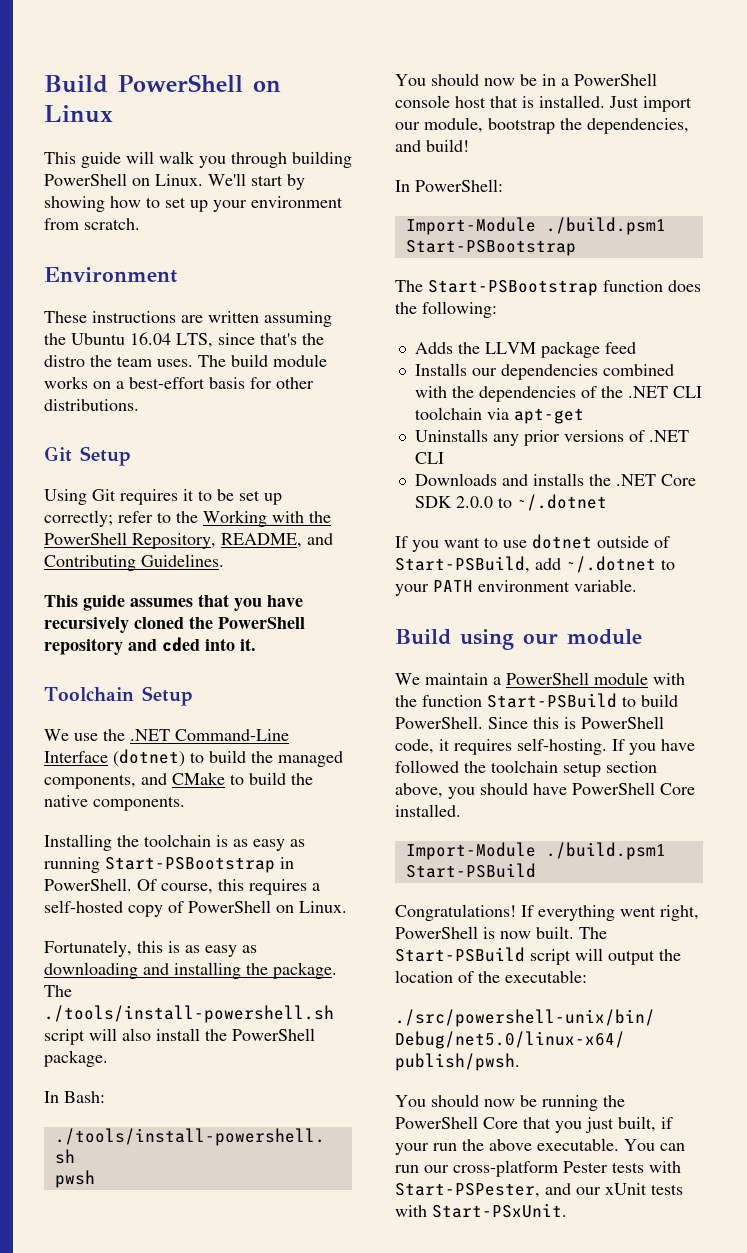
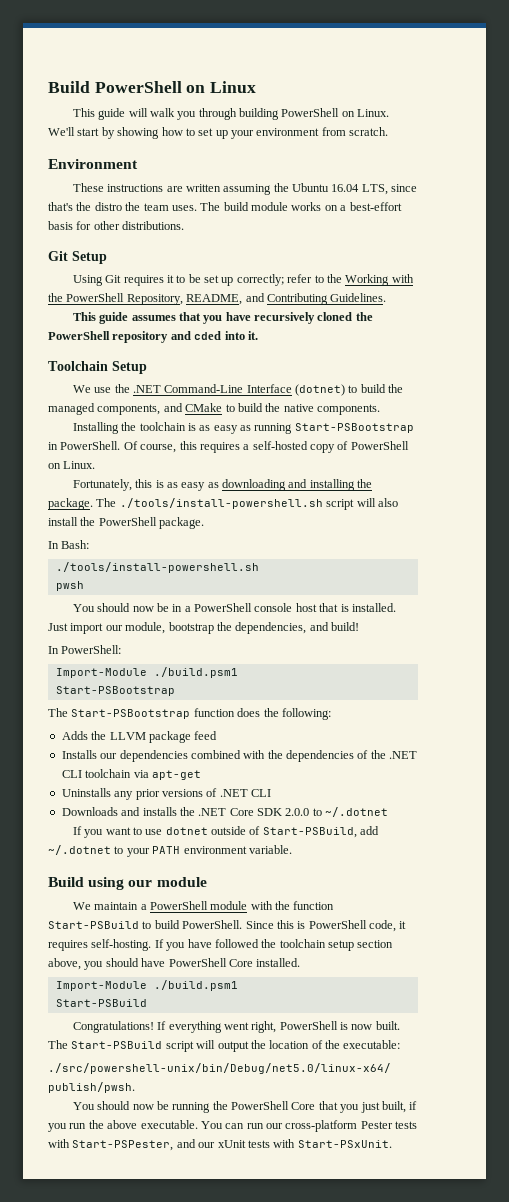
- You should now be running the PowerShell Core that you just built, if your run the above executable.
+ You should now be running the PowerShell Core that you just built, if you run the above executable.

